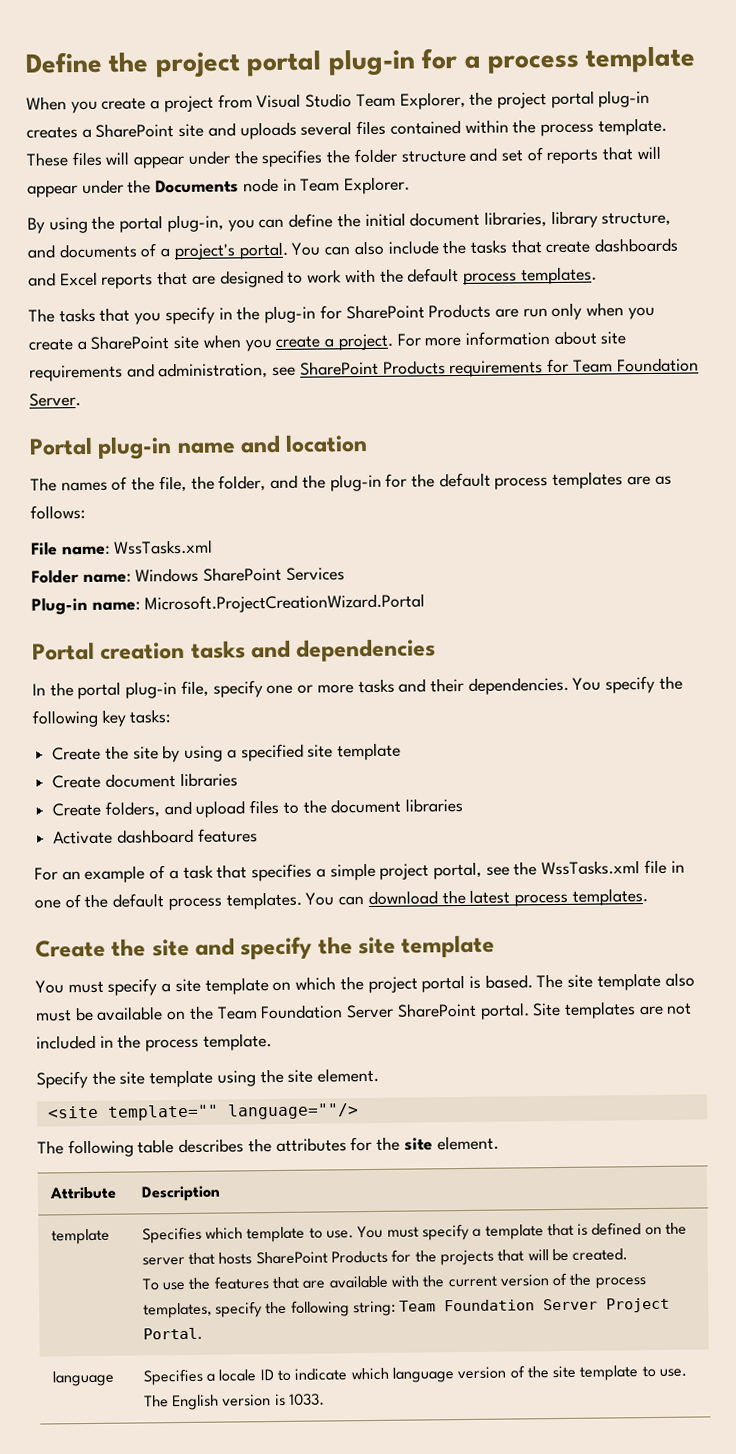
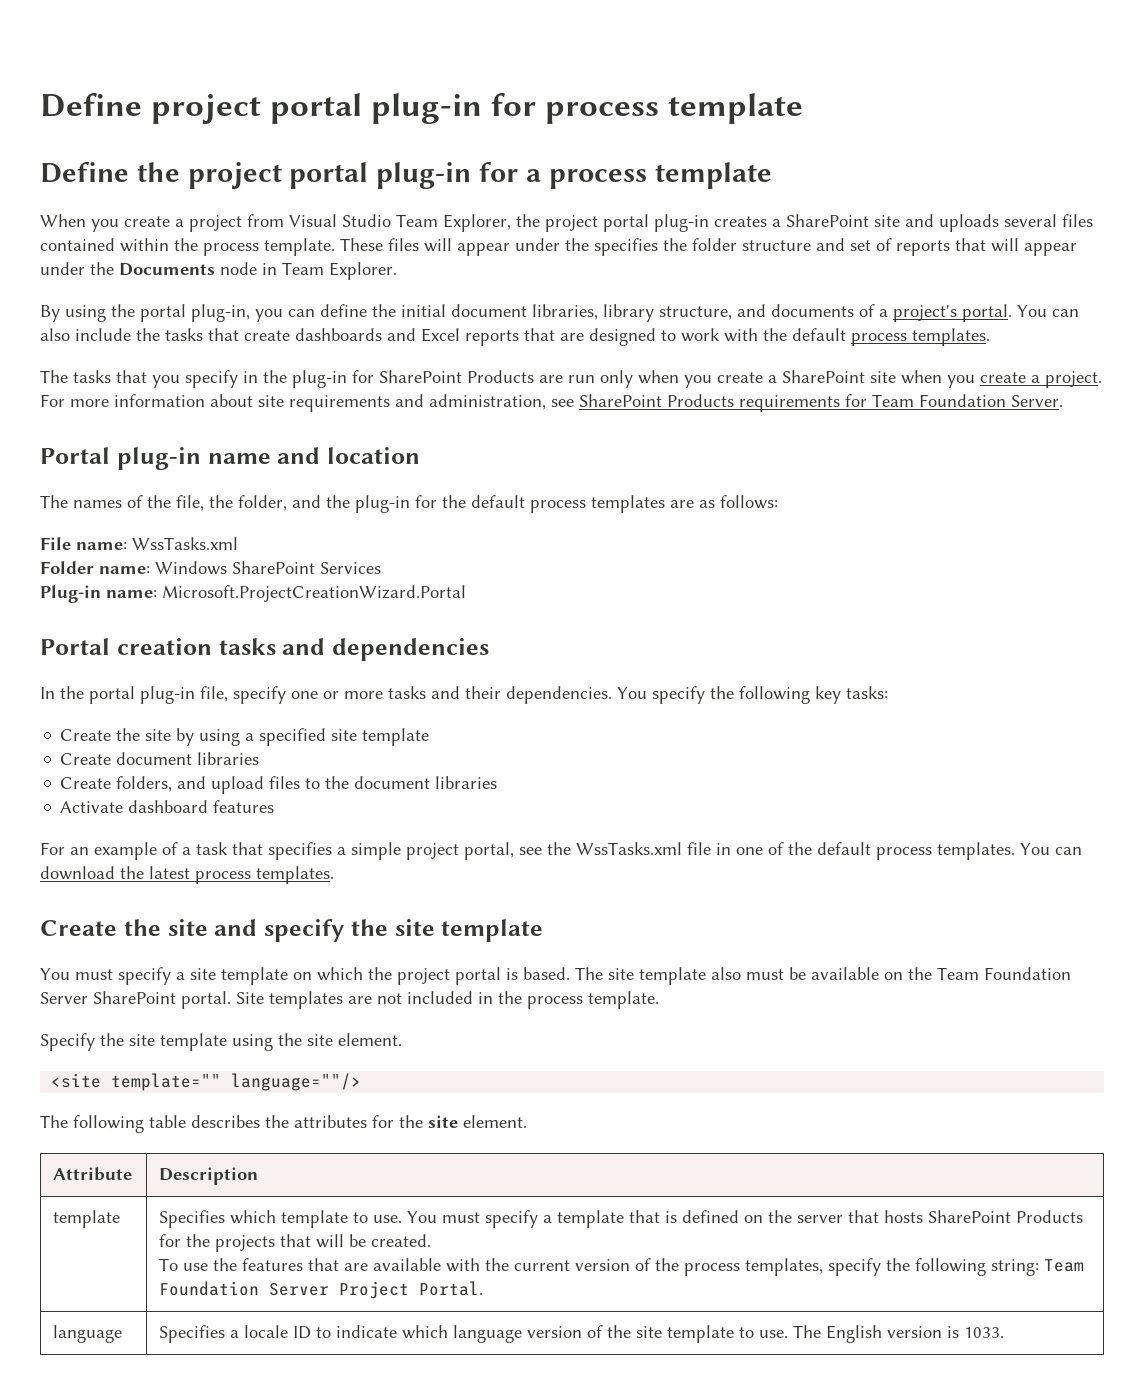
+ Define project portal plug-in for process template

